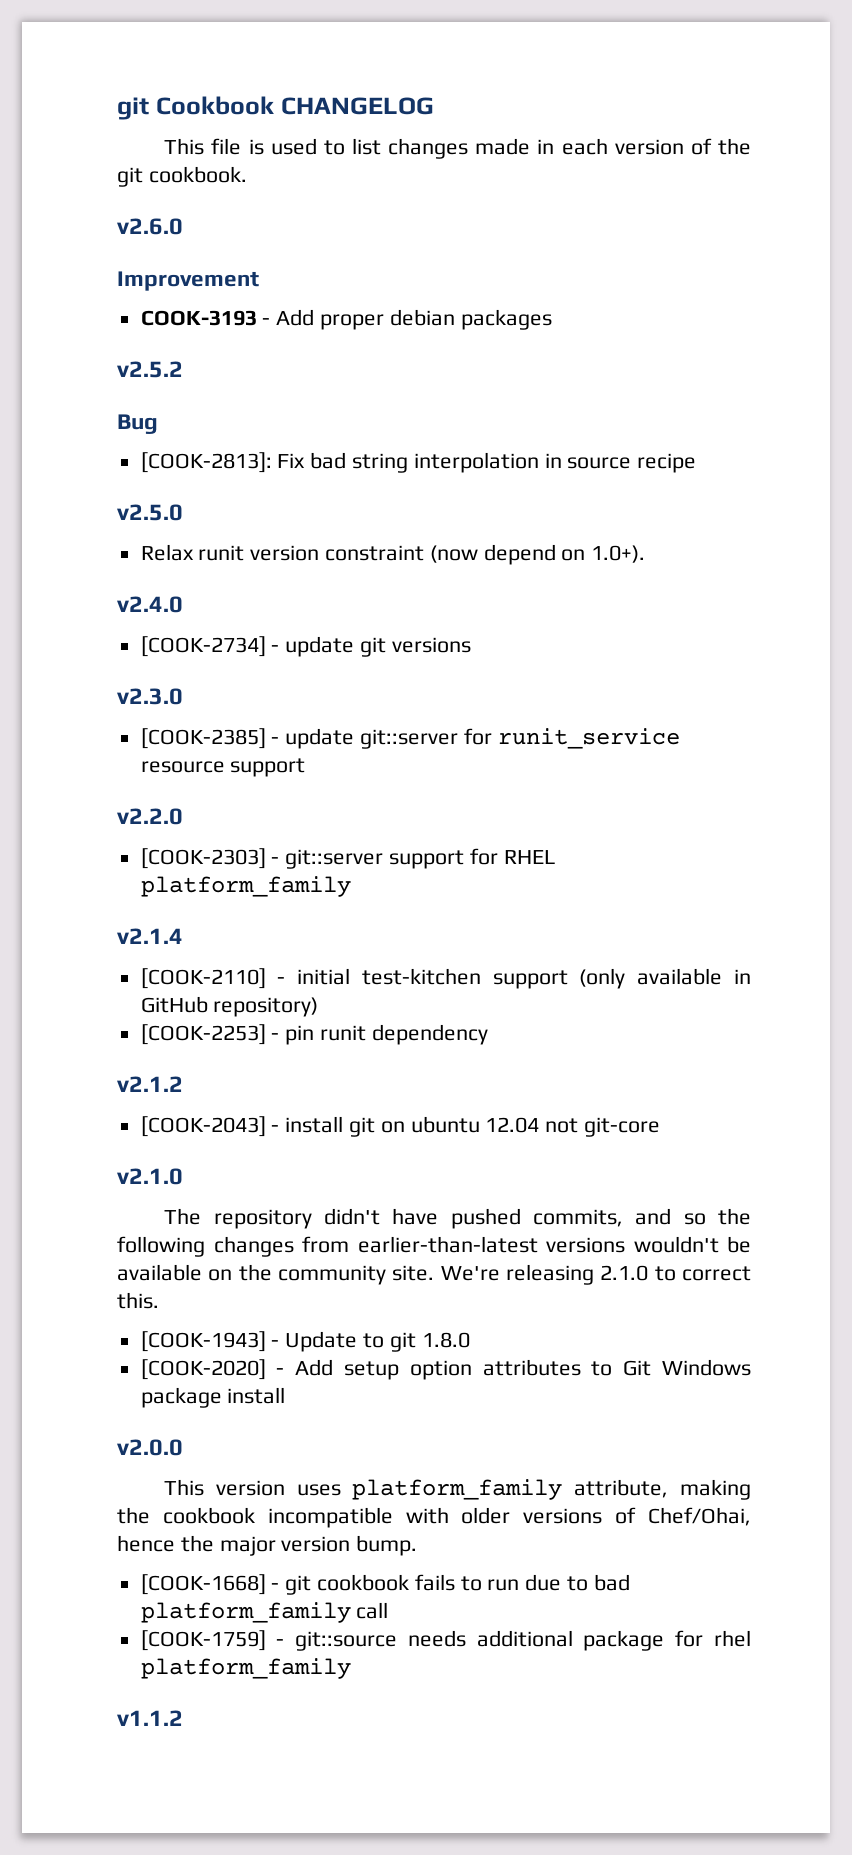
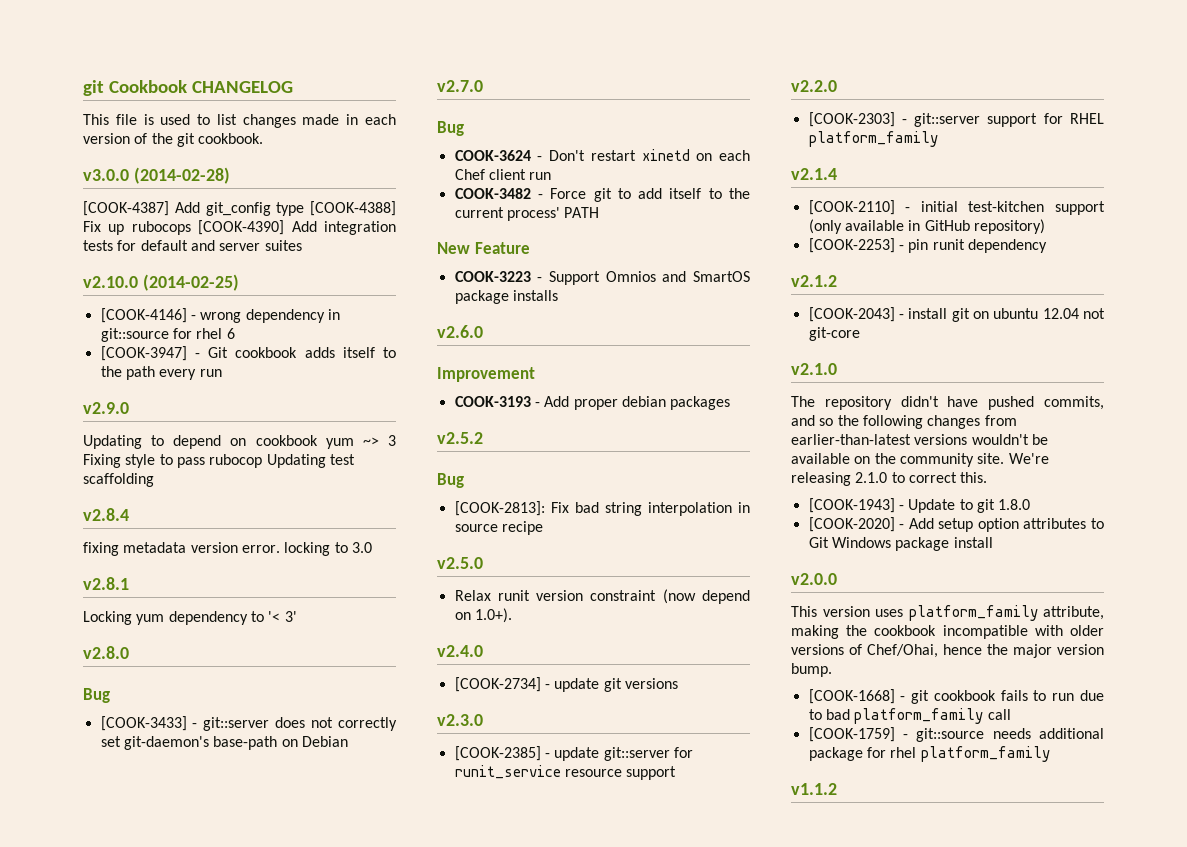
+ v3.0.0 (2014-02-28)
+ [COOK-4387] Add git_config type [COOK-4388] Fix up rubocops [COOK-4390] Add integration tests for default and server suites
+ v2.10.0 (2014-02-25)
+ [COOK-4146] - wrong dependency in git::source for rhel 6
+ [COOK-3947] - Git cookbook adds itself to the path every run
+ v2.9.0
+ Updating to depend on cookbook yum ~> 3 Fixing style to pass rubocop Updating test scaffolding
+ v2.8.4
+ fixing metadata version error. locking to 3.0
+ v2.8.1
+ Locking yum dependency to '< 3'
+ v2.8.0
+ Bug
+ [COOK-3433] - git::server does not correctly set git-daemon's base-path on Debian
+ v2.7.0
+ Bug
+ COOK-3624 - Don't restart xinetd on each Chef client run
+ COOK-3482 - Force git to add itself to the current process' PATH
+ New Feature
+ COOK-3223 - Support Omnios and SmartOS package installs

